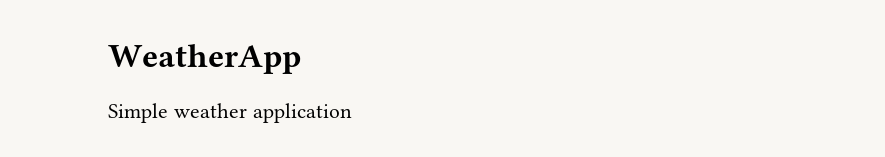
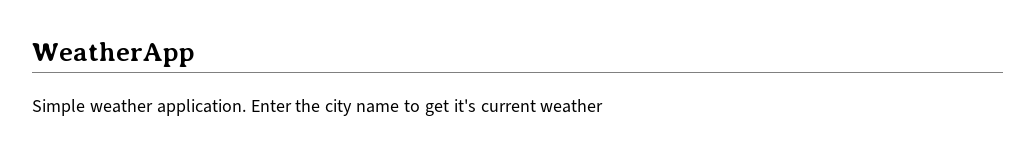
- Simple weather application
+ Simple weather application. Enter the city name to get it's current weather

